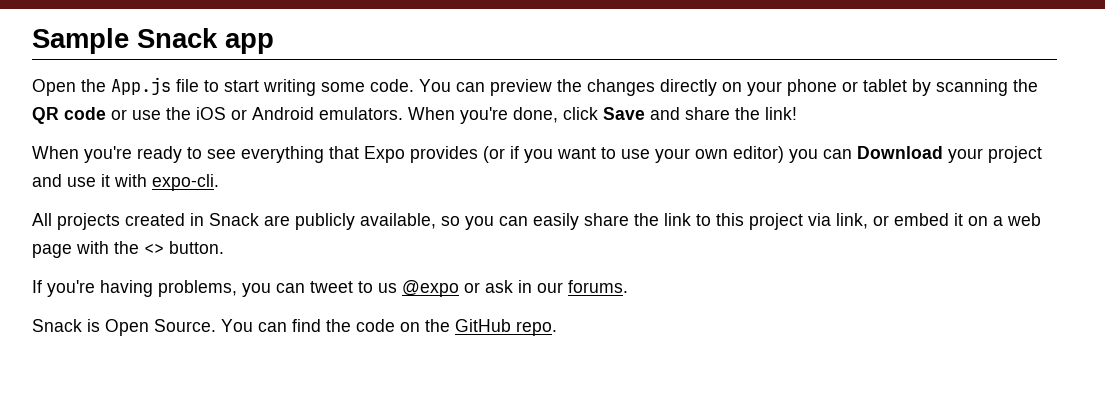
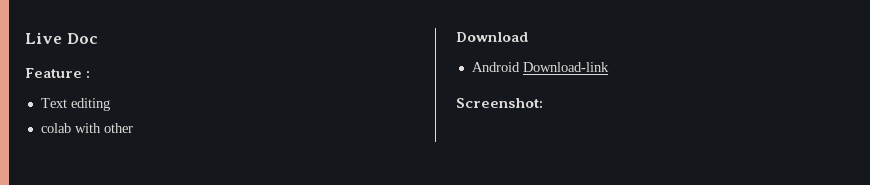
- Sample Snack app
- Open the App.js file to start writing some code. You can preview the changes directly on your phone or tablet by scanning the QR code or use the iOS or Android emulators. When you're done, click Save and share the link!
- When you're ready to see everything that Expo provides (or if you want to use your own editor) you can Download your project and use it with expo-cli.
- All projects created in Snack are publicly available, so you can easily share the link to this project via link, or embed it on a web page with the <> button.
- If you're having problems, you can tweet to us @expo or ask in our forums.
- Snack is Open Source. You can find the code on the GitHub repo.
+ Live Doc
+ Feature :
+ Text editing
+ colab with other
+ Download
+ Android Download-link
+ Screenshot:

